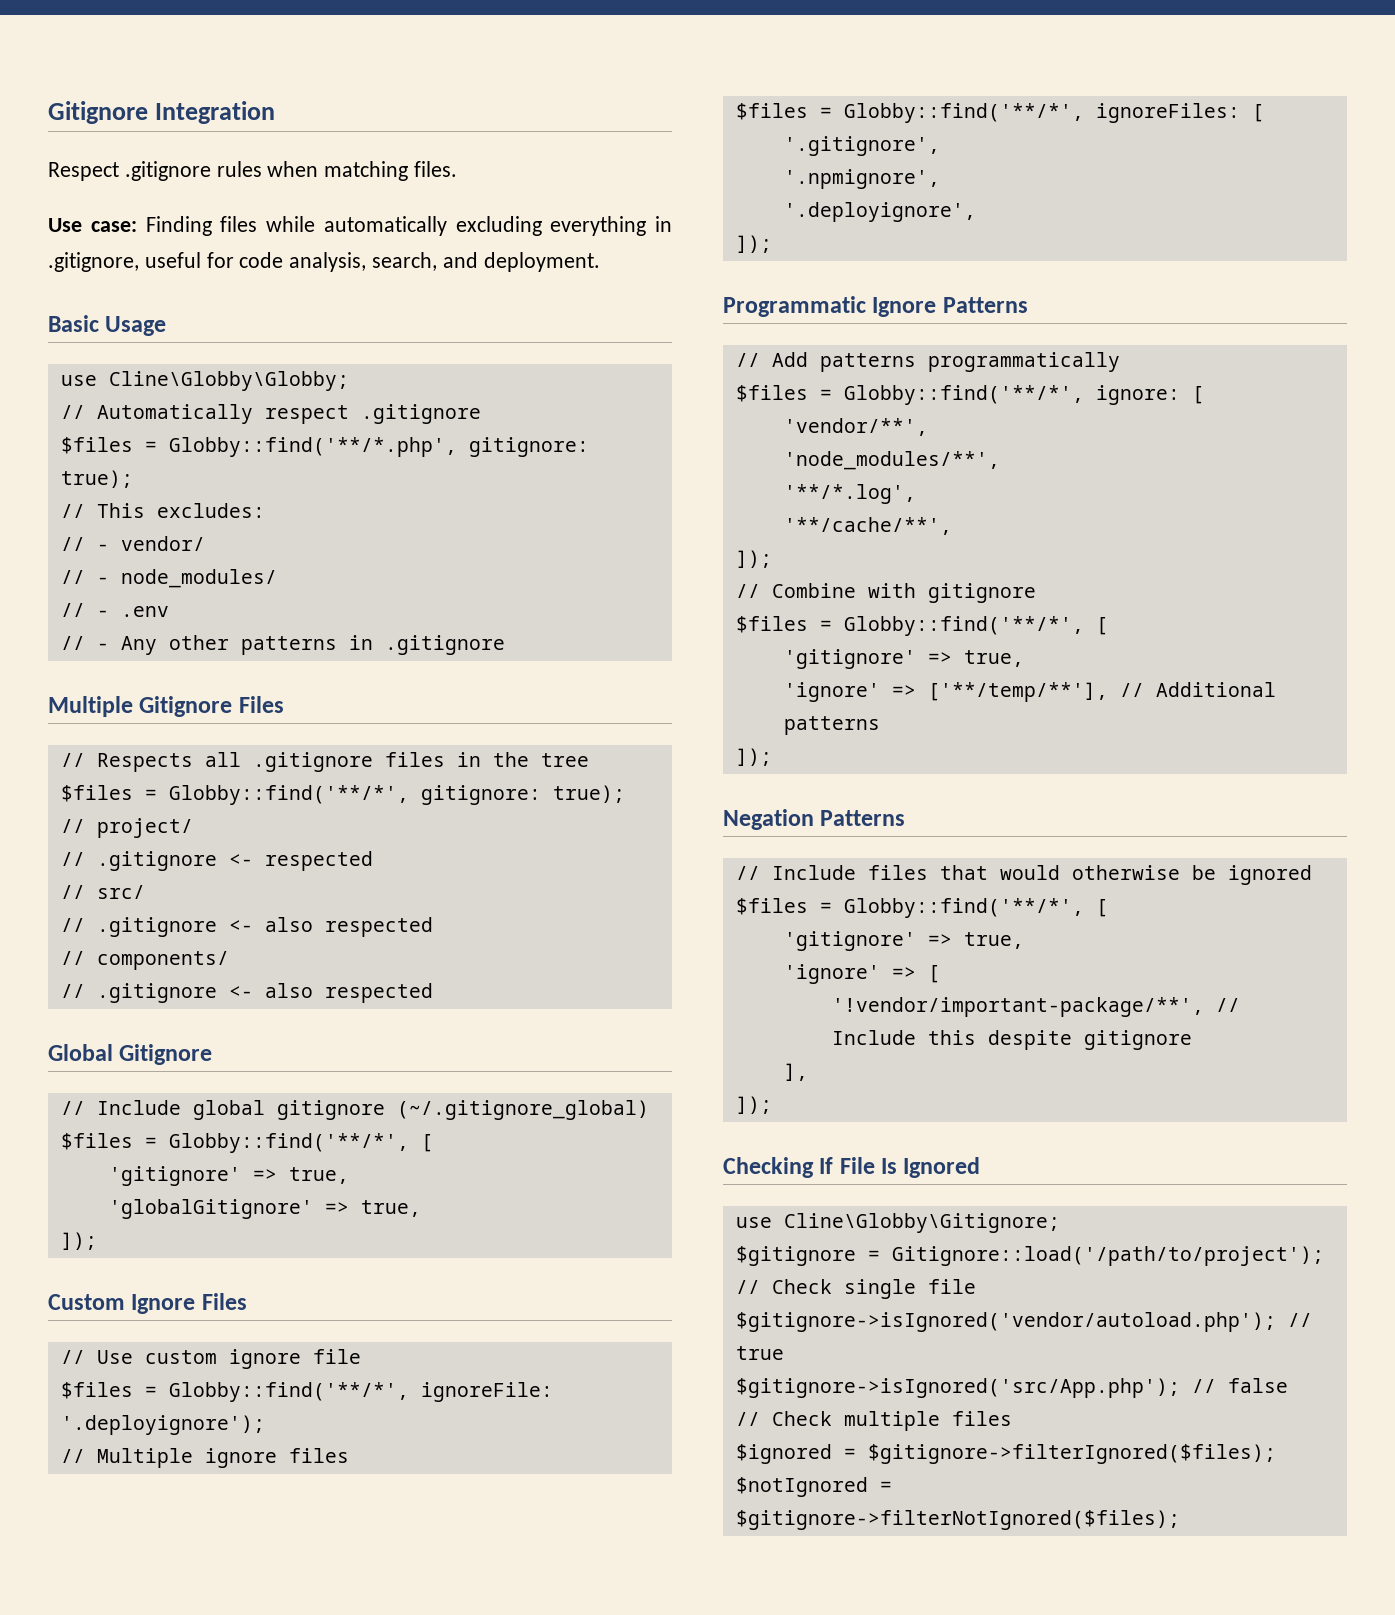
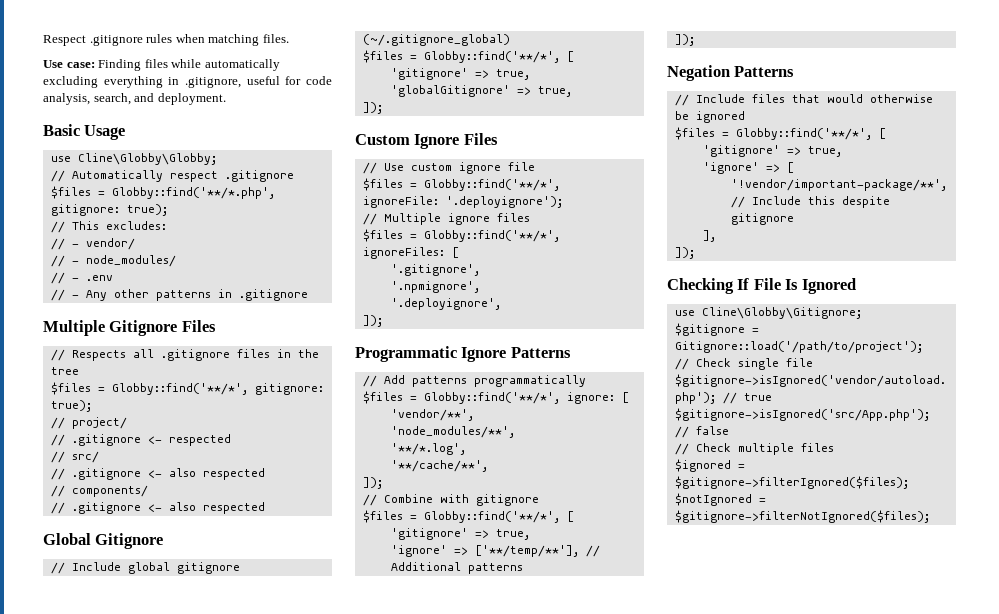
- Gitignore Integration

